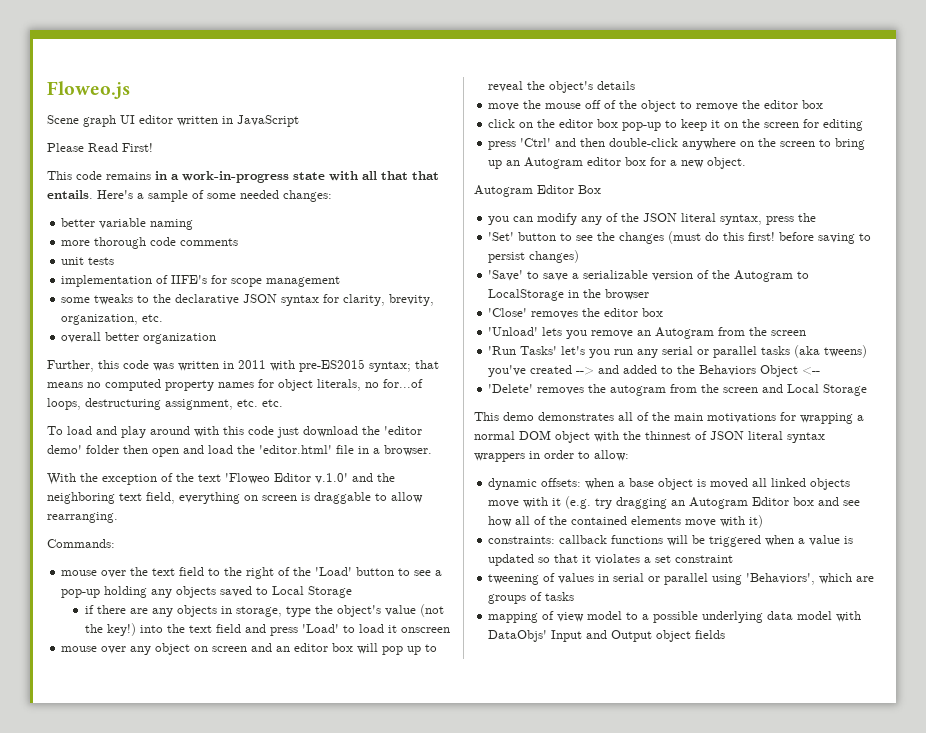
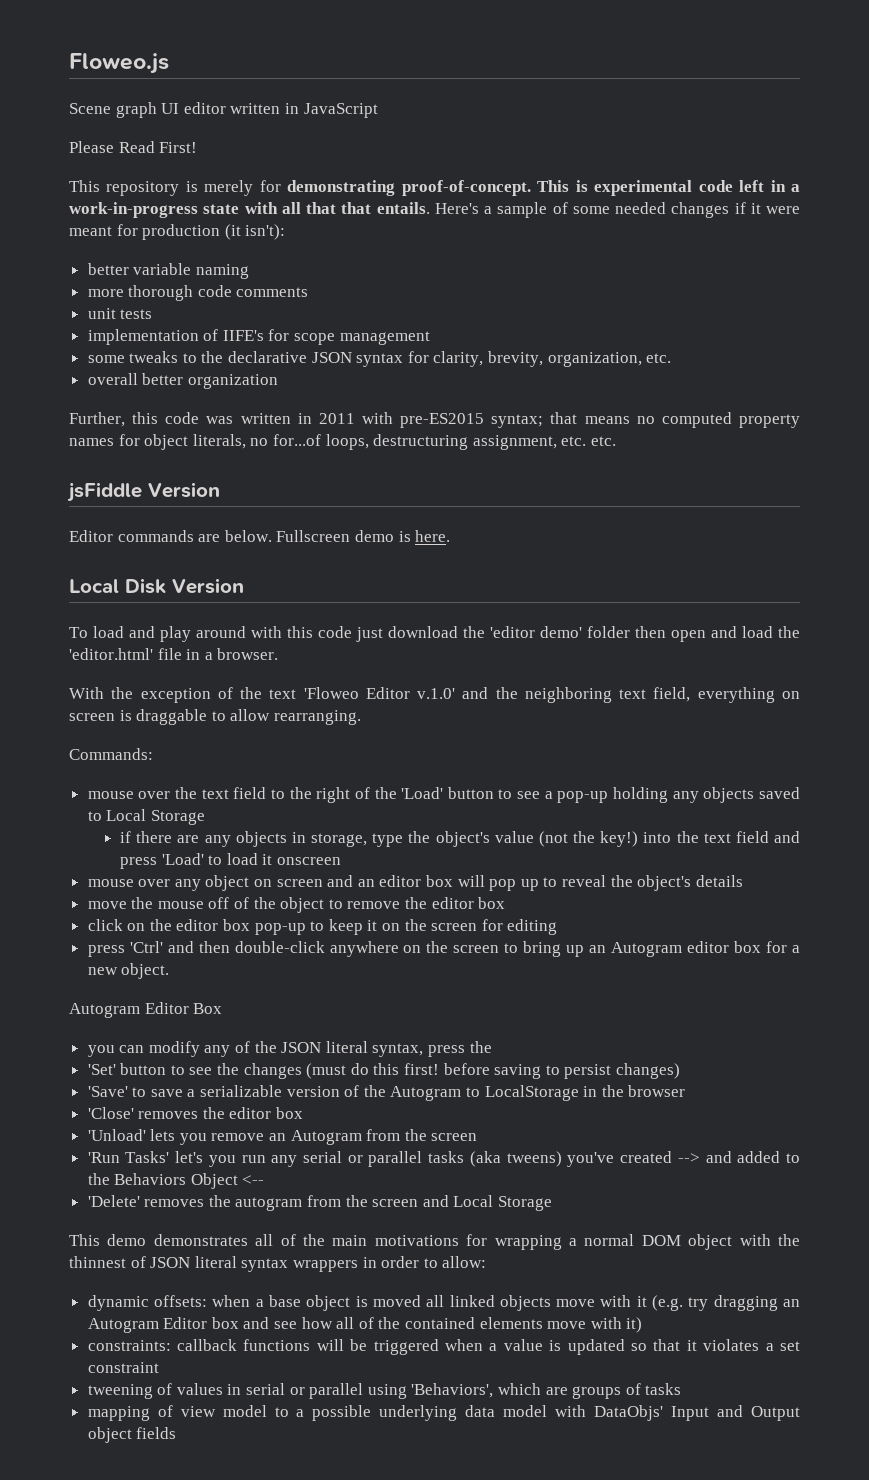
- This code remains in a work-in-progress state with all that that entails.
+ This repository is merely for demonstrating proof-of-concept. This is experimental code left in a work-in-progress state with all that that entails.
- Here's a sample of some needed changes:
+ Here's a sample of some needed changes if it were meant for production (it isn't):
+ jsFiddle Version
+ Editor commands are below. Fullscreen demo is here.
+ Local Disk Version

